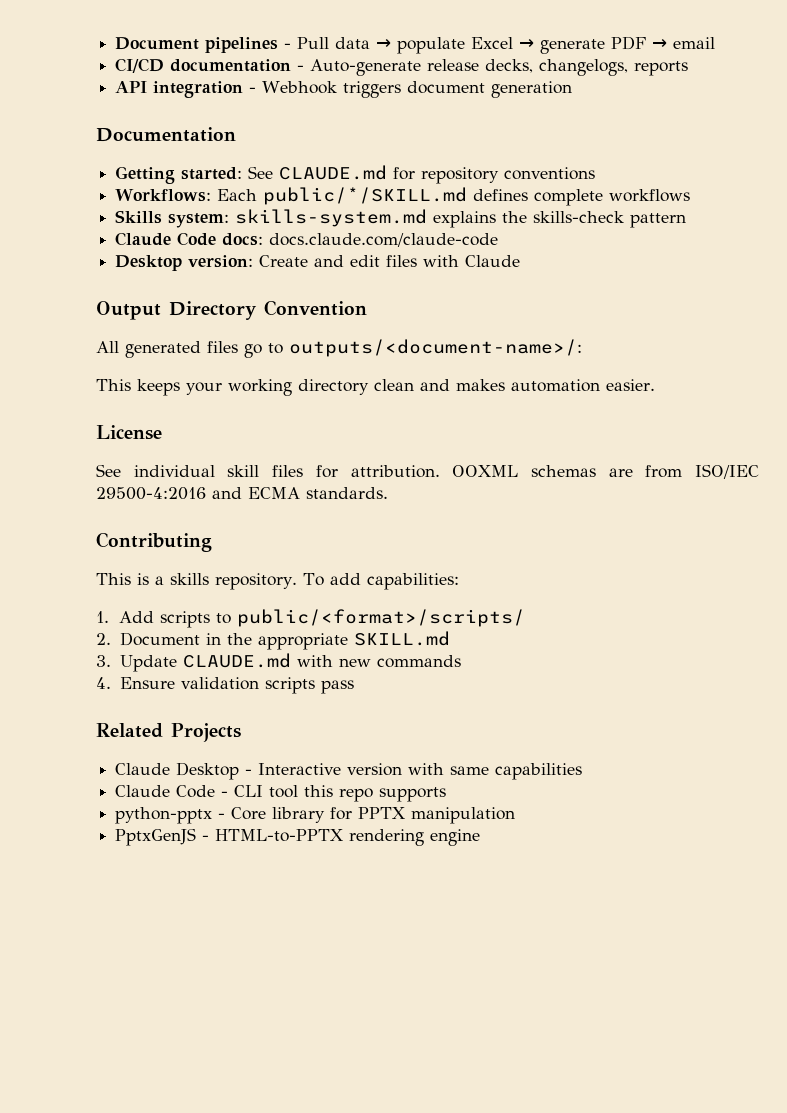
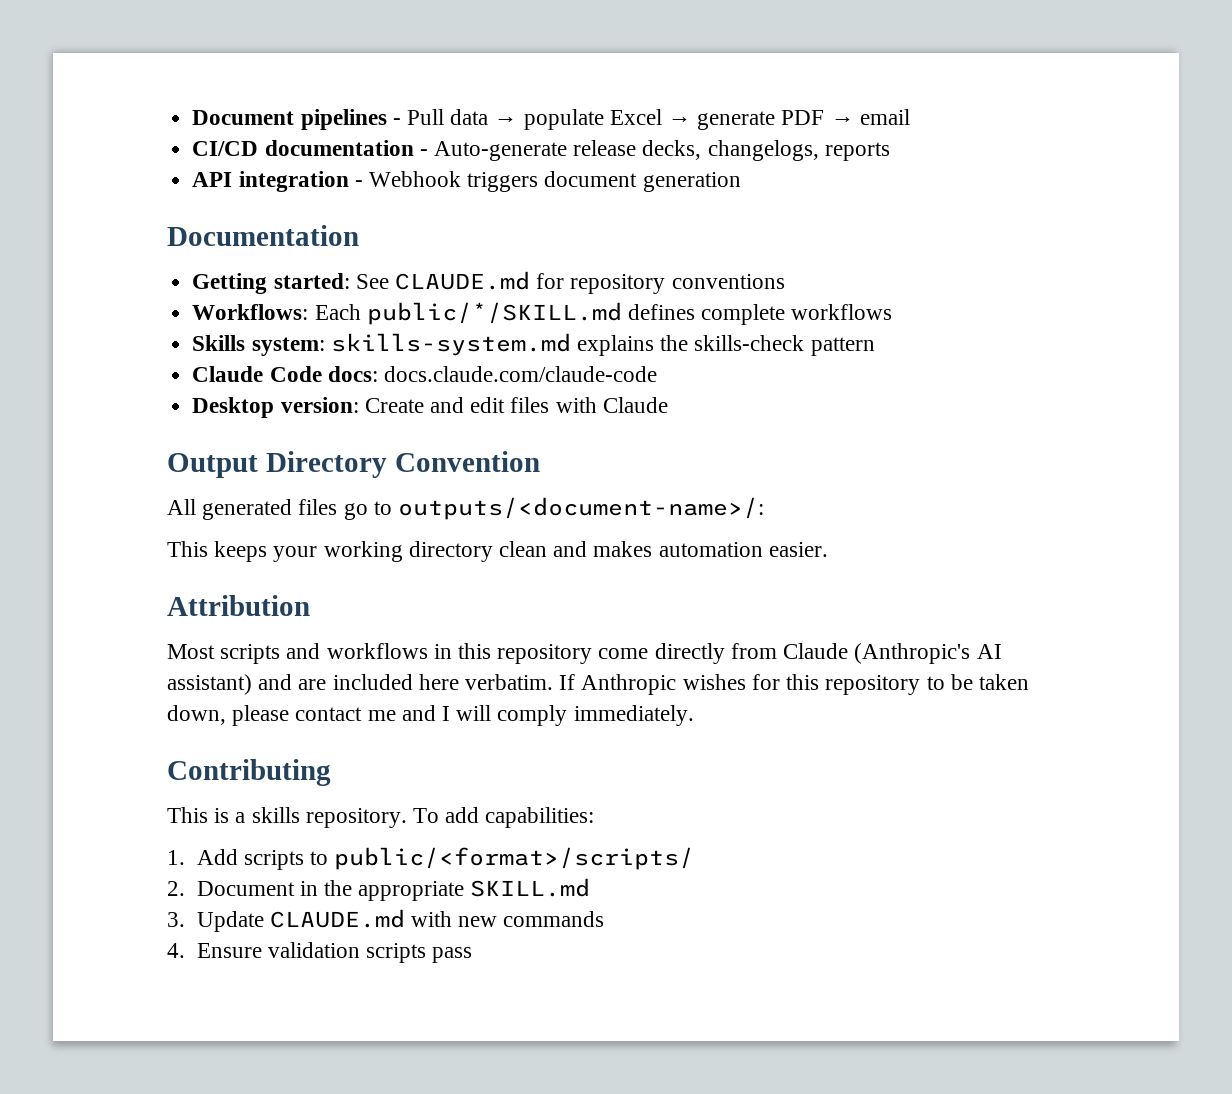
- License
- See individual skill files for attribution. OOXML schemas are from ISO/IEC 29500-4:2016 and ECMA standards.
+ Attribution
+ Most scripts and workflows in this repository come directly from Claude (Anthropic's AI assistant) and are included here verbatim. If Anthropic wishes for this repository to be taken down, please contact me and I will comply immediately.
- Related Projects
- Claude Desktop - Interactive version with same capabilities
- Claude Code - CLI tool this repo supports
- python-pptx - Core library for PPTX manipulation
- PptxGenJS - HTML-to-PPTX rendering engine

